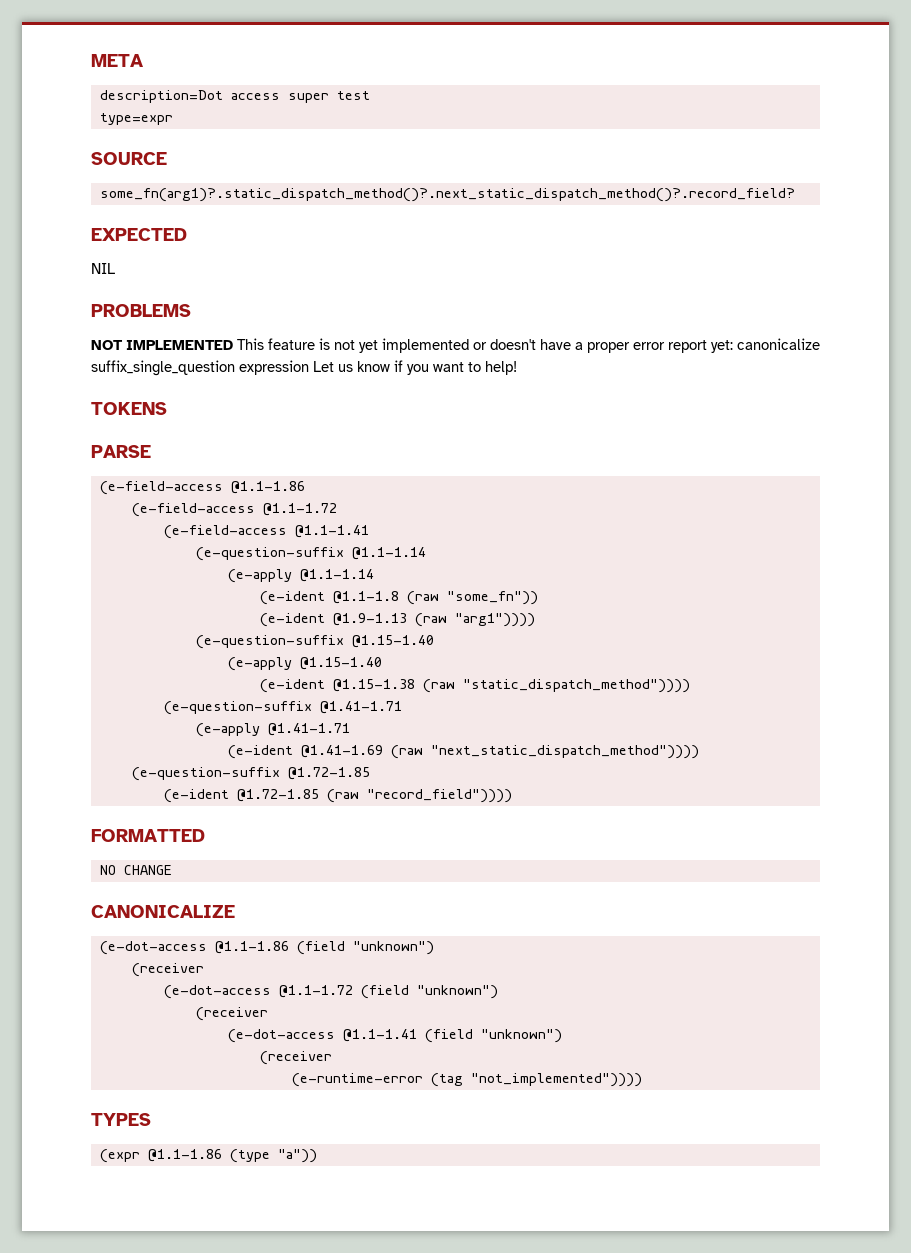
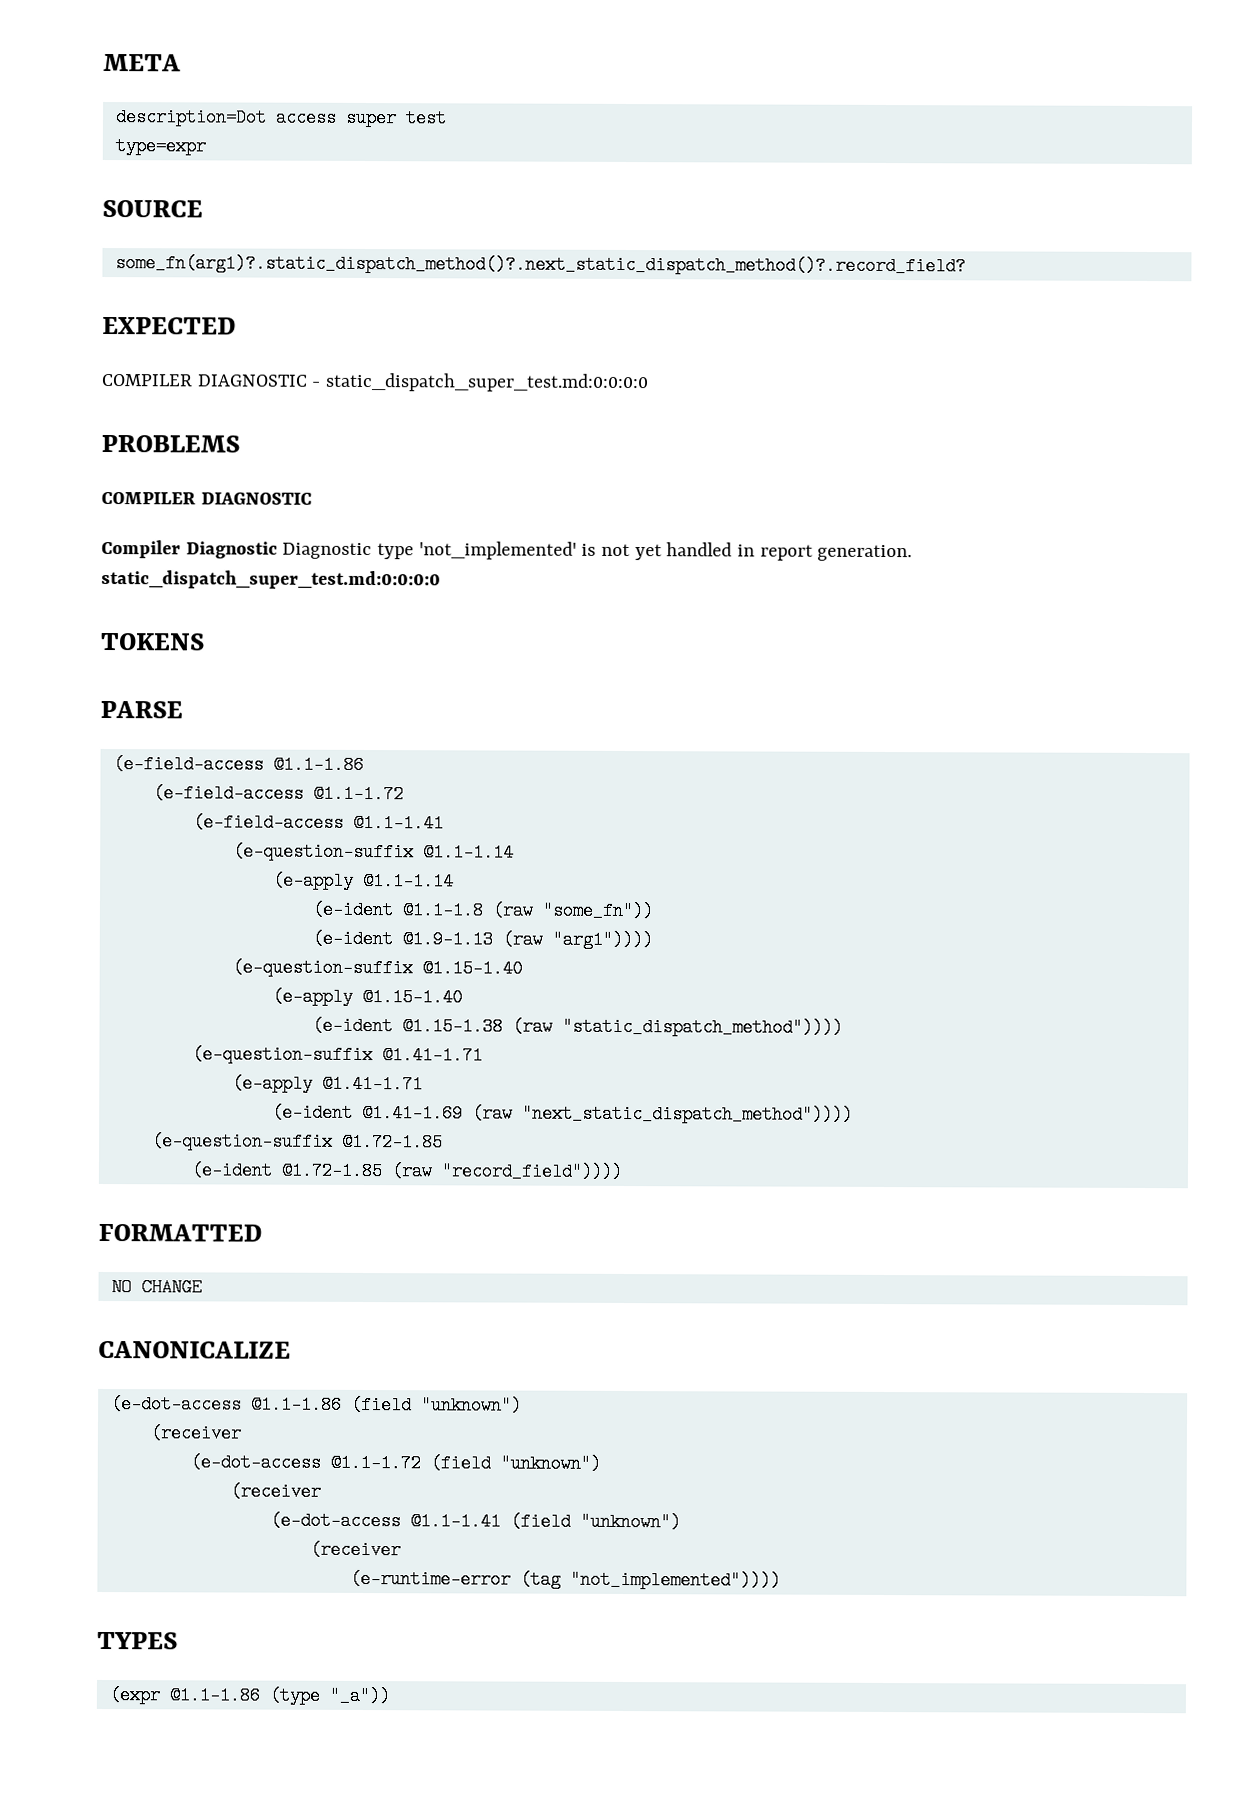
- NIL
+ COMPILER DIAGNOSTIC - static_dispatch_super_test.md:0:0:0:0
  PROBLEMS
- NOT IMPLEMENTED This feature is not yet implemented or doesn't have a proper error report yet: canonicalize suffix_single_question expression Let us know if you want to help!
+ COMPILER DIAGNOSTIC
+ Compiler Diagnostic Diagnostic type 'not_implemented' is not yet handled in report generation. static_dispatch_super_test.md:0:0:0:0
- (expr @1.1-1.86 (type "a"))
+ (expr @1.1-1.86 (type "_a"))

